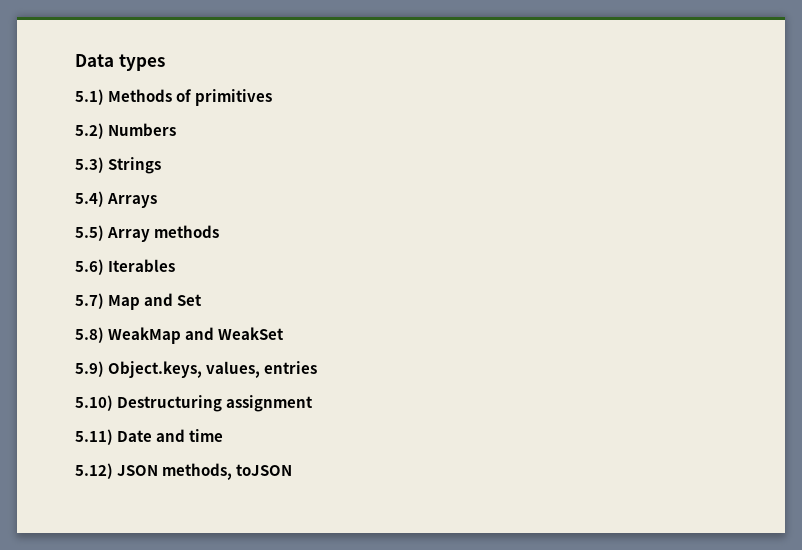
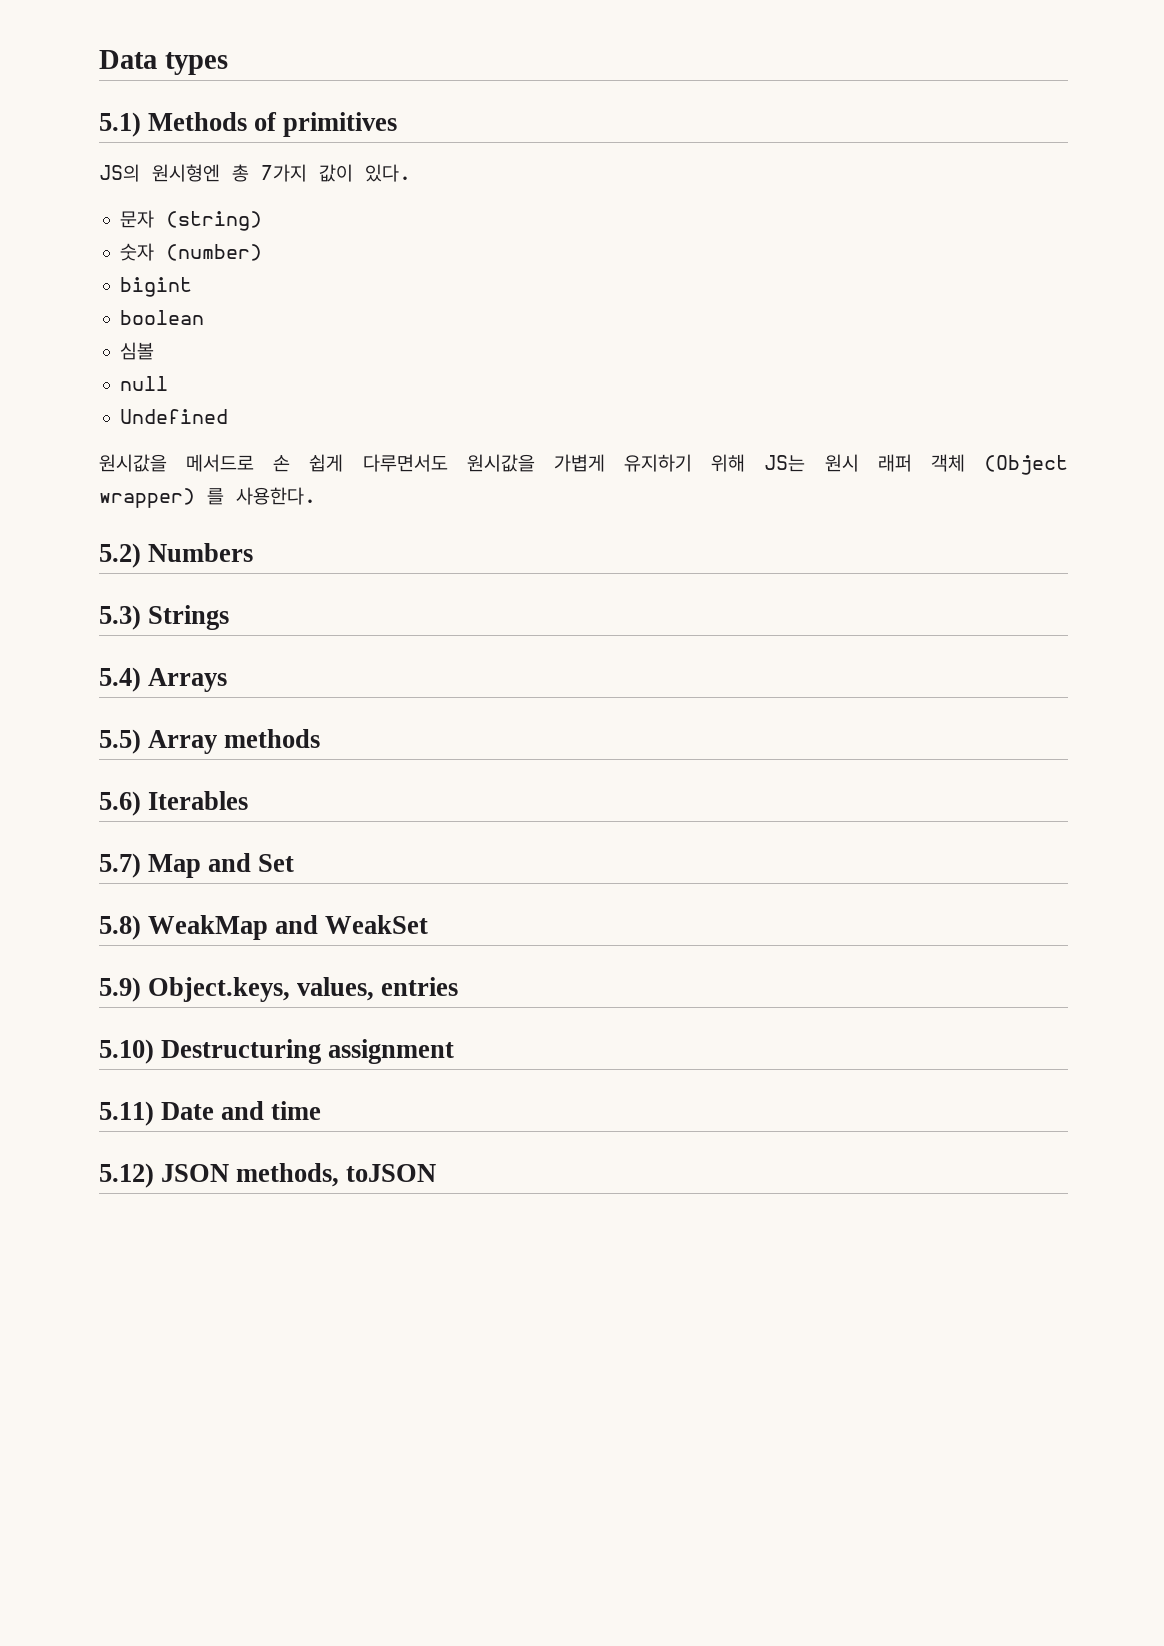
+ JS의 원시형엔 총 7가지 값이 있다.
+ 문자 (string)
+ 숫자 (number)
+ bigint
+ boolean
+ 심볼
+ null
+ Undefined
+ 원시값을 메서드로 손 쉽게 다루면서도 원시값을 가볍게 유지하기 위해 JS는 원시 래퍼 객체 (Object wrapper) 를 사용한다.

